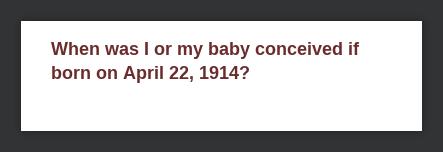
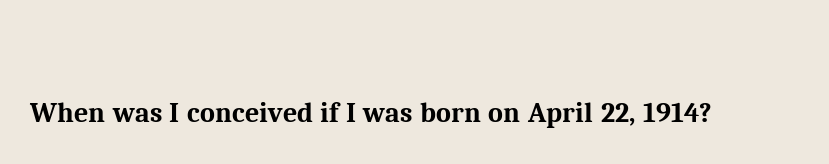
- When was I or my baby conceived if born on April 22, 1914?
+ When was I conceived if I was born on April 22, 1914?

